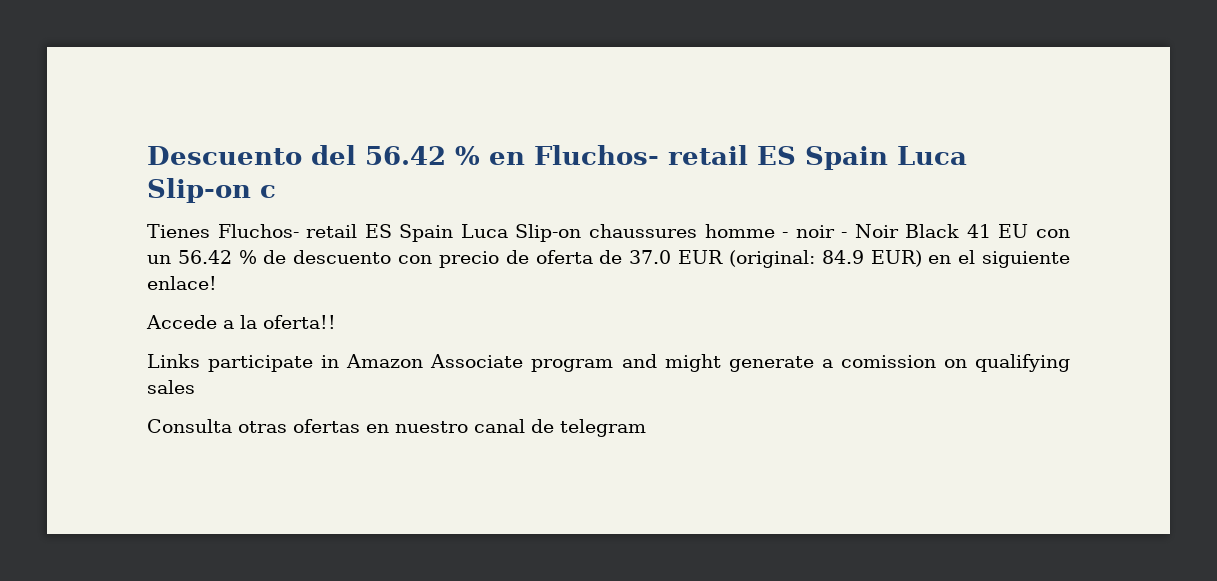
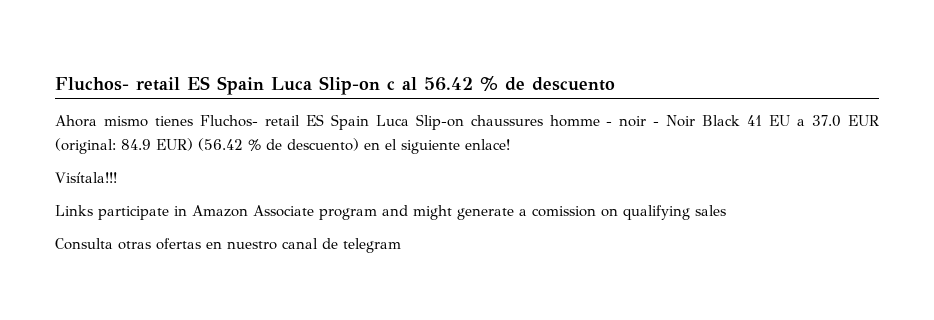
- Descuento del 56.42 % en Fluchos- retail ES Spain Luca Slip-on c
- Tienes Fluchos- retail ES Spain Luca Slip-on chaussures homme - noir - Noir Black 41 EU con un 56.42 % de descuento con precio de oferta de 37.0 EUR (original: 84.9 EUR) en el siguiente enlace!
+ Fluchos- retail ES Spain Luca Slip-on c al 56.42 % de descuento
+ Ahora mismo tienes Fluchos- retail ES Spain Luca Slip-on chaussures homme - noir - Noir Black 41 EU a 37.0 EUR (original: 84.9 EUR) (56.42 % de descuento) en el siguiente enlace!
- Accede a la oferta!!
+ Visítala!!!

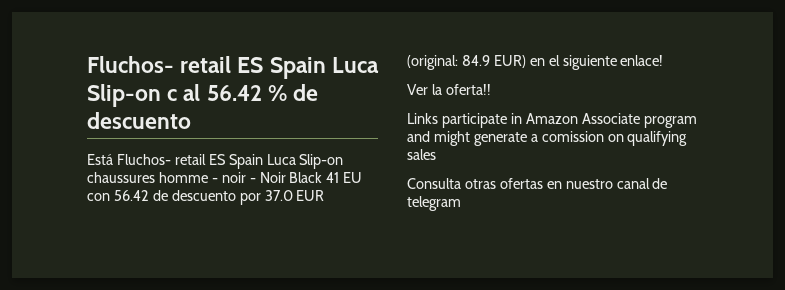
- Ahora mismo tienes Fluchos- retail ES Spain Luca Slip-on chaussures homme - noir - Noir Black 41 EU a 37.0 EUR (original: 84.9 EUR) (56.42 % de descuento) en el siguiente enlace!
+ Está Fluchos- retail ES Spain Luca Slip-on chaussures homme - noir - Noir Black 41 EU con 56.42 de descuento por 37.0 EUR (original: 84.9 EUR) en el siguiente enlace!
- Visítala!!!
+ Ver la oferta!!

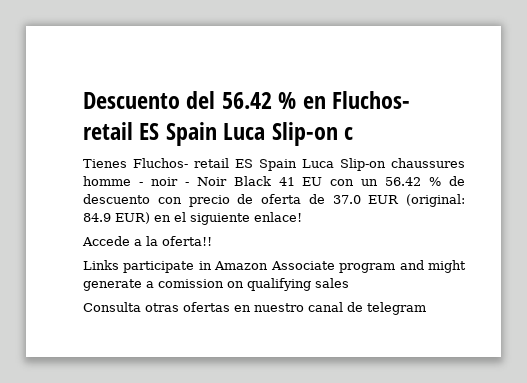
- Fluchos- retail ES Spain Luca Slip-on c al 56.42 % de descuento
- Está Fluchos- retail ES Spain Luca Slip-on chaussures homme - noir - Noir Black 41 EU con 56.42 de descuento por 37.0 EUR (original: 84.9 EUR) en el siguiente enlace!
+ Descuento del 56.42 % en Fluchos- retail ES Spain Luca Slip-on c
+ Tienes Fluchos- retail ES Spain Luca Slip-on chaussures homme - noir - Noir Black 41 EU con un 56.42 % de descuento con precio de oferta de 37.0 EUR (original: 84.9 EUR) en el siguiente enlace!
- Ver la oferta!!
+ Accede a la oferta!!

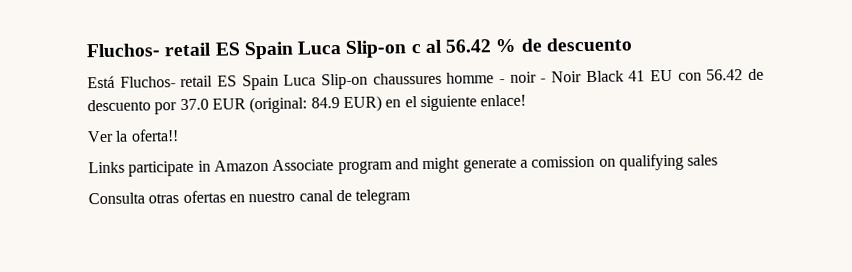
- Descuento del 56.42 % en Fluchos- retail ES Spain Luca Slip-on c
- Tienes Fluchos- retail ES Spain Luca Slip-on chaussures homme - noir - Noir Black 41 EU con un 56.42 % de descuento con precio de oferta de 37.0 EUR (original: 84.9 EUR) en el siguiente enlace!
+ Fluchos- retail ES Spain Luca Slip-on c al 56.42 % de descuento
+ Está Fluchos- retail ES Spain Luca Slip-on chaussures homme - noir - Noir Black 41 EU con 56.42 de descuento por 37.0 EUR (original: 84.9 EUR) en el siguiente enlace!
- Accede a la oferta!!
+ Ver la oferta!!

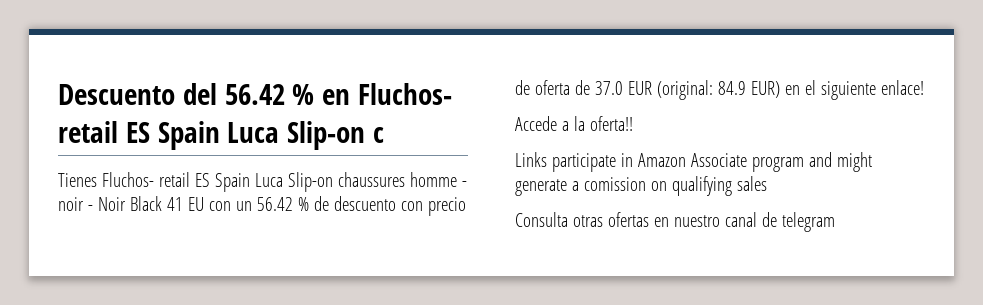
- Fluchos- retail ES Spain Luca Slip-on c al 56.42 % de descuento
- Está Fluchos- retail ES Spain Luca Slip-on chaussures homme - noir - Noir Black 41 EU con 56.42 de descuento por 37.0 EUR (original: 84.9 EUR) en el siguiente enlace!
+ Descuento del 56.42 % en Fluchos- retail ES Spain Luca Slip-on c
+ Tienes Fluchos- retail ES Spain Luca Slip-on chaussures homme - noir - Noir Black 41 EU con un 56.42 % de descuento con precio de oferta de 37.0 EUR (original: 84.9 EUR) en el siguiente enlace!
- Ver la oferta!!
+ Accede a la oferta!!

